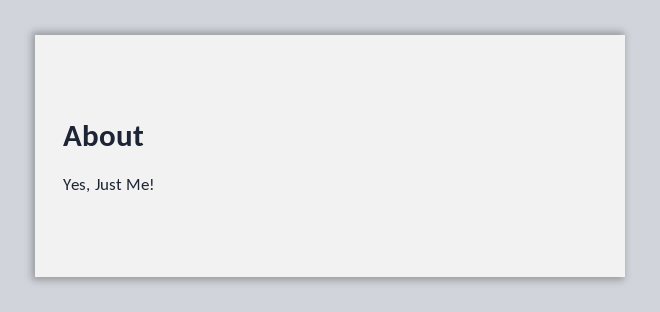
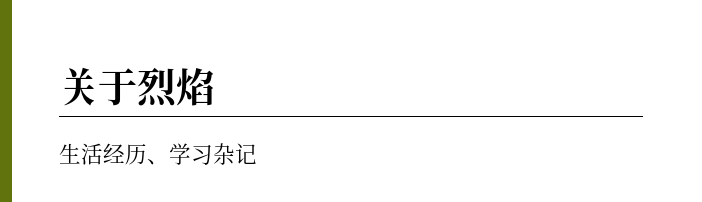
- About
- Yes, Just Me!
+ 关于烈焰
+ 生活经历、学习杂记

